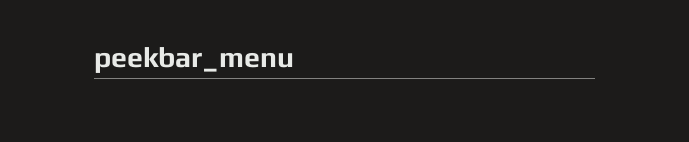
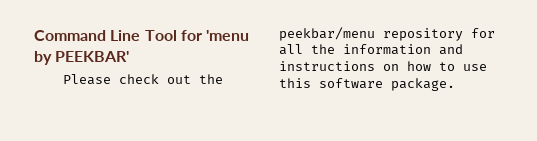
- peekbar_menu
+ Command Line Tool for 'menu by PEEKBAR'
+ Please check out the peekbar/menu repository for all the information and instructions on how to use this software package.

